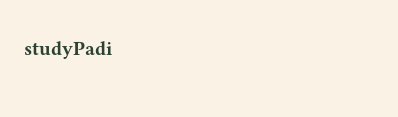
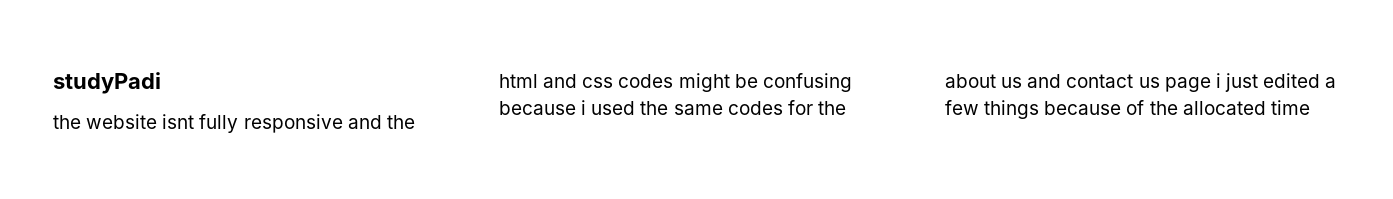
+ the website isnt fully responsive and the html and css codes might be confusing because i used the same codes for the about us and contact us page i just edited a few things because of the allocated time

